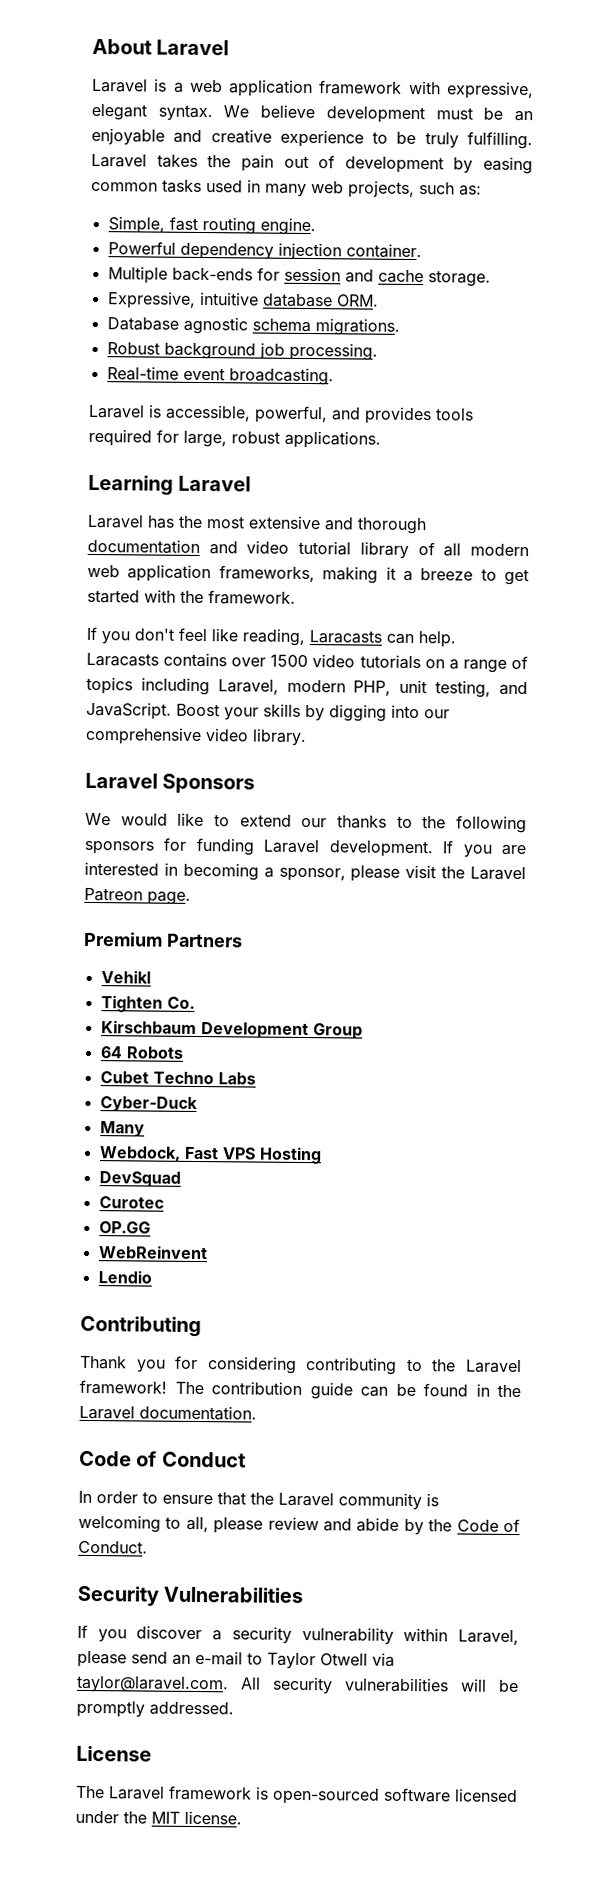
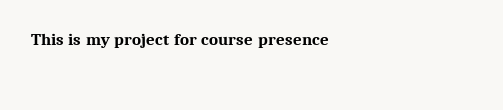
- About Laravel
- Laravel is a web application framework with expressive, elegant syntax. We believe development must be an enjoyable and creative experience to be truly fulfilling. Laravel takes the pain out of development by easing common tasks used in many web projects, such as:
- Simple, fast routing engine.
- Powerful dependency injection container.
- Multiple back-ends for session and cache storage.
- Expressive, intuitive database ORM.
- Database agnostic schema migrations.
- Robust background job processing.
- Real-time event broadcasting.
- Laravel is accessible, powerful, and provides tools required for large, robust applications.
- Learning Laravel
- Laravel has the most extensive and thorough documentation and video tutorial library of all modern web application frameworks, making it a breeze to get started with the framework.
- If you don't feel like reading, Laracasts can help. Laracasts contains over 1500 video tutorials on a range of topics including Laravel, modern PHP, unit testing, and JavaScript. Boost your skills by digging into our comprehensive video library.
- Laravel Sponsors
- We would like to extend our thanks to the following sponsors for funding Laravel development. If you are interested in becoming a sponsor, please visit the Laravel Patreon page.
- Premium Partners
- Vehikl
- Tighten Co.
- Kirschbaum Development Group
- 64 Robots
- Cubet Techno Labs
- Cyber-Duck
- Many
- Webdock, Fast VPS Hosting
- DevSquad
- Curotec
- OP.GG
- WebReinvent
- Lendio
- Contributing
- Thank you for considering contributing to the Laravel framework! The contribution guide can be found in the Laravel documentation.
- Code of Conduct
- In order to ensure that the Laravel community is welcoming to all, please review and abide by the Code of Conduct.
- Security Vulnerabilities
- If you discover a security vulnerability within Laravel, please send an e-mail to Taylor Otwell via taylor@laravel.com. All security vulnerabilities will be promptly addressed.
- License
- The Laravel framework is open-sourced software licensed under the MIT license.
+ This is my project for course presence

